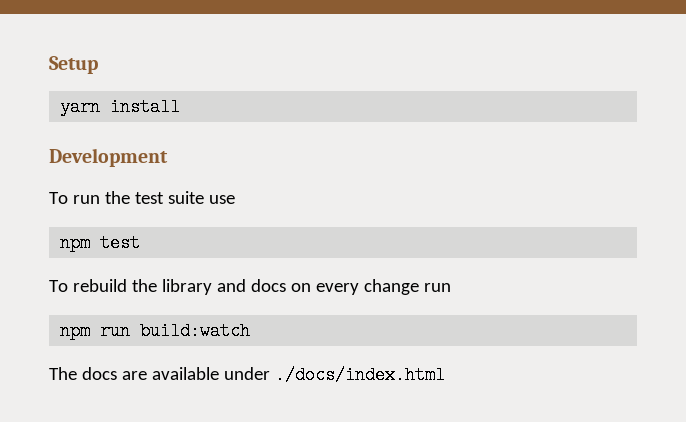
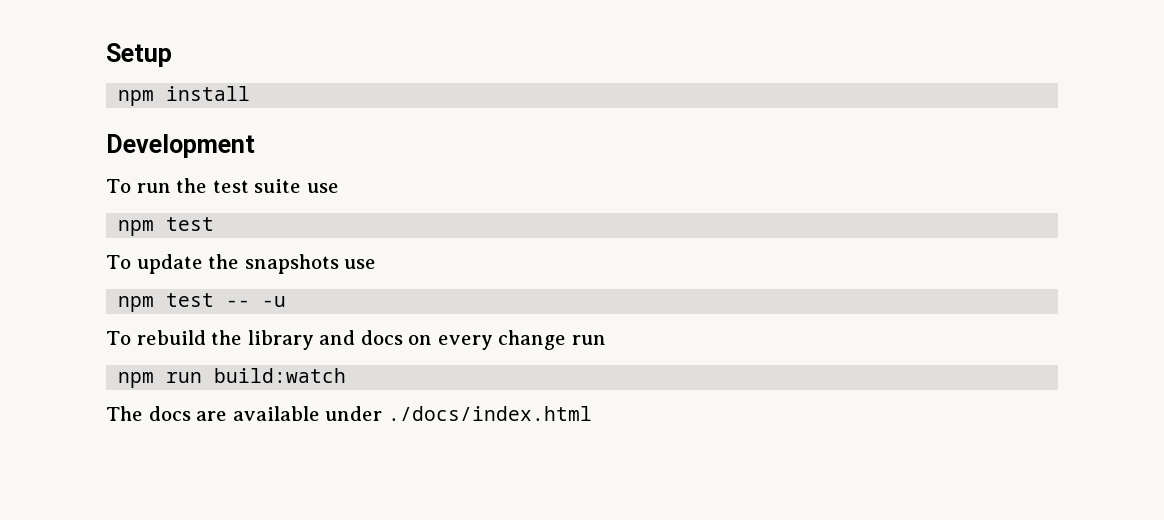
- yarn install
+ npm install
+ To update the snapshots use
+ npm test -- -u

